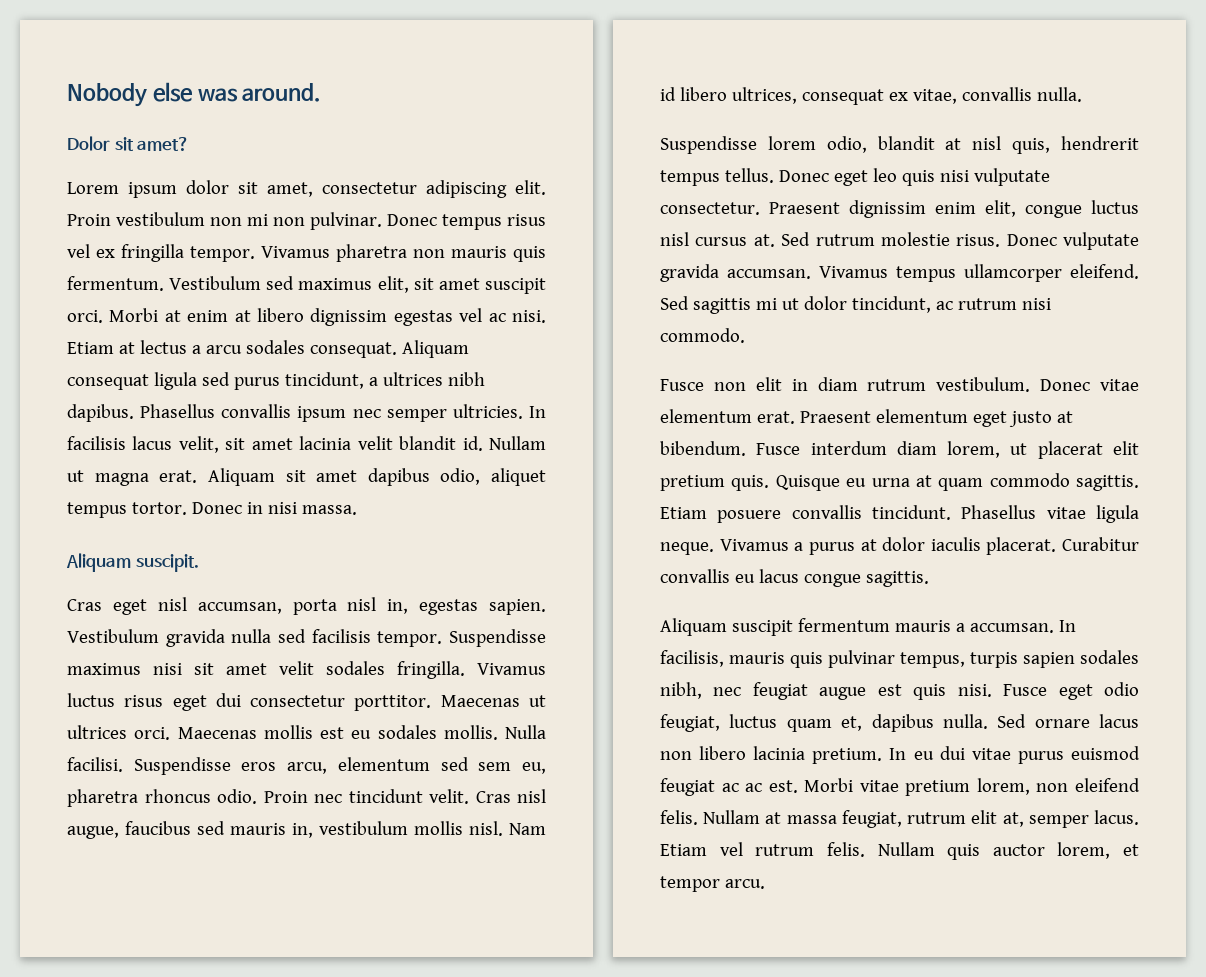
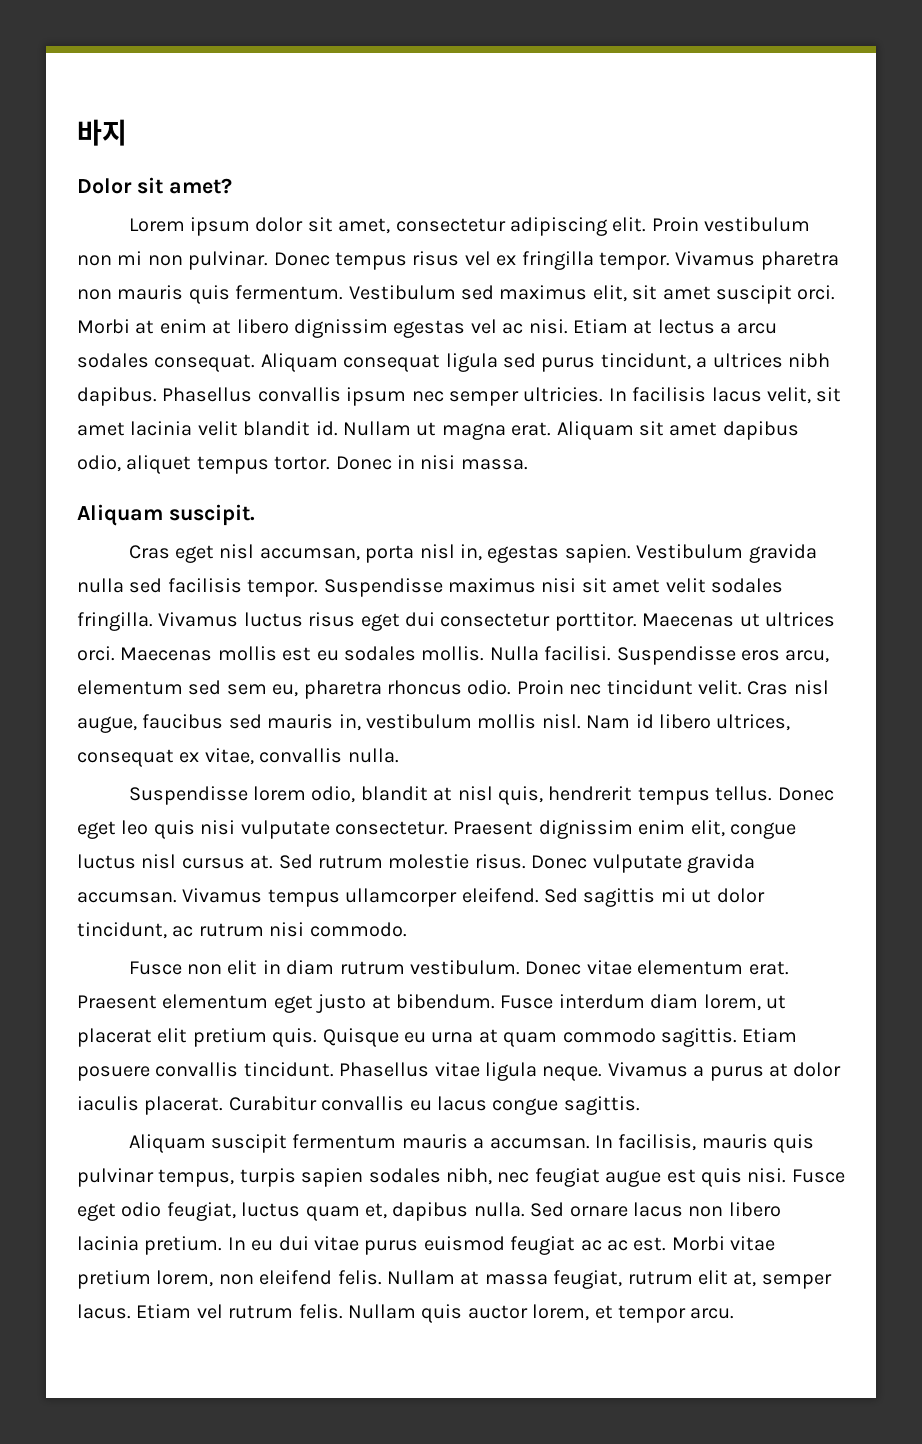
- Nobody else was around.
+ 바지

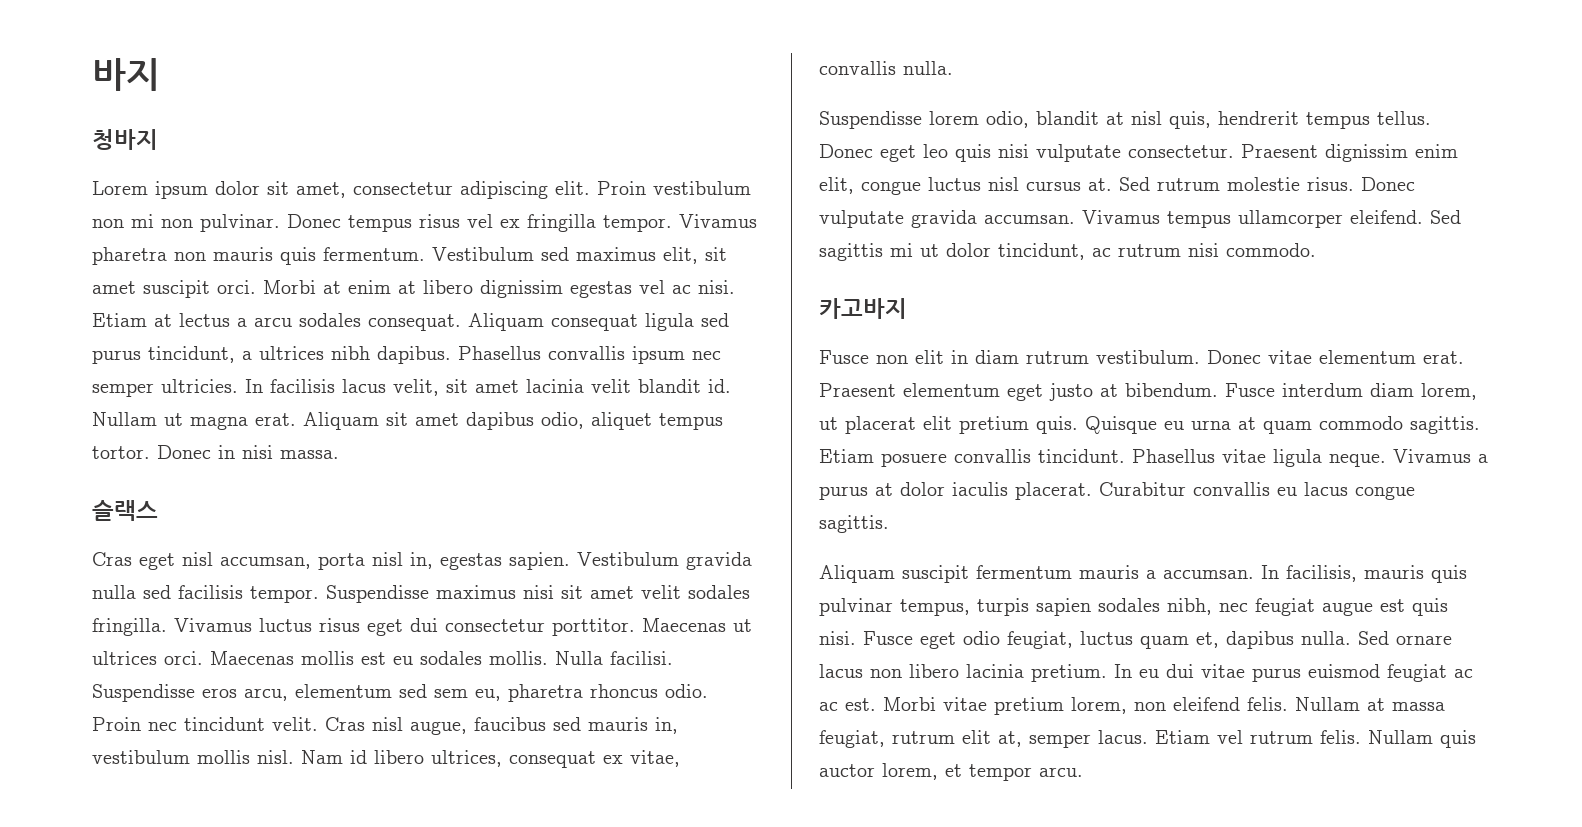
- Dolor sit amet?
+ 청바지
- Aliquam suscipit.
+ 슬랙스
+ 카고바지

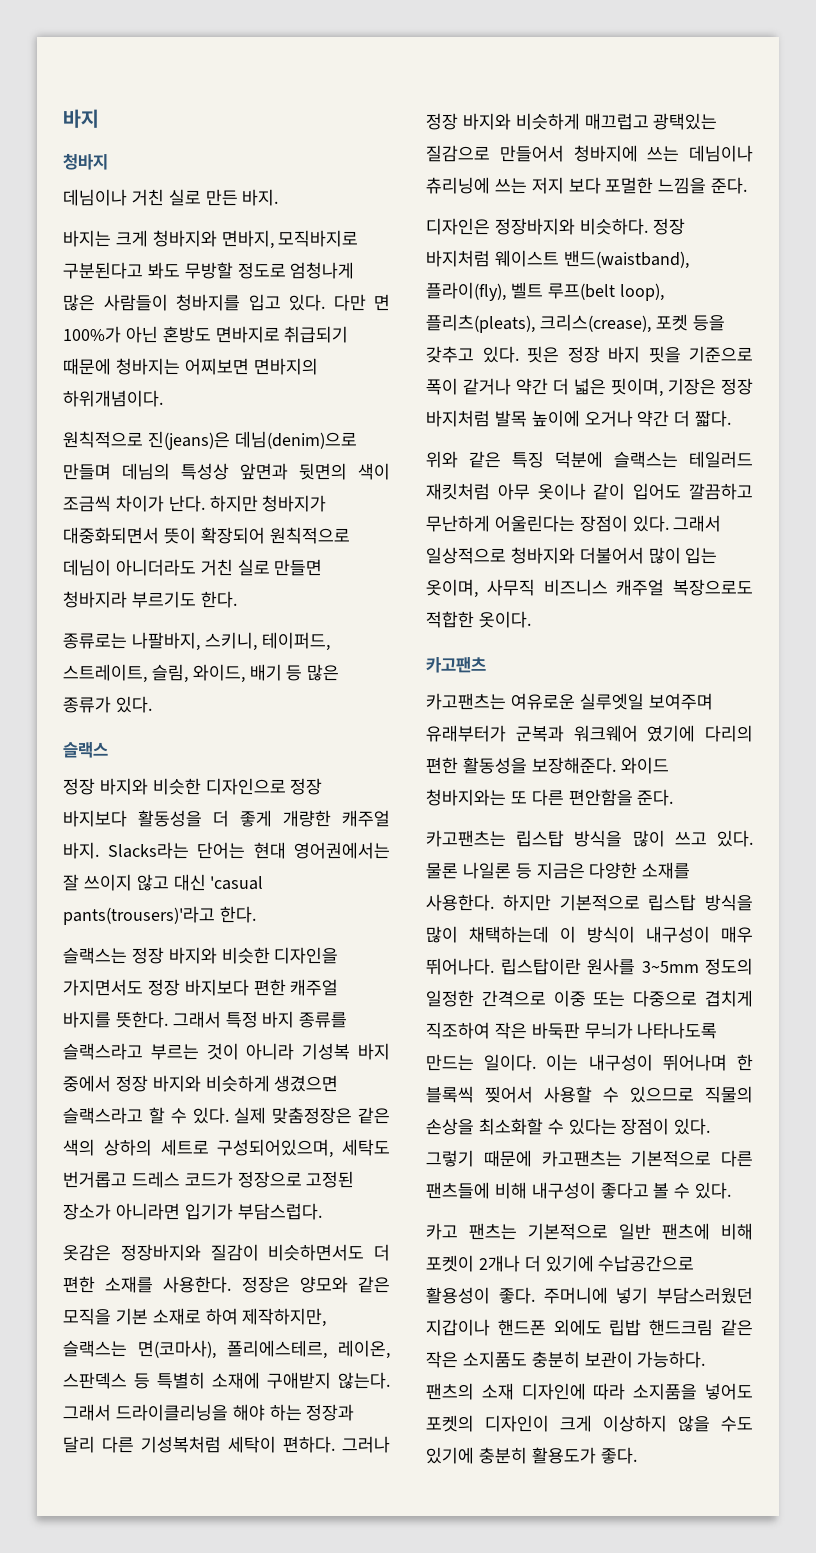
- Lorem ipsum dolor sit amet, consectetur adipiscing elit. Proin vestibulum non mi non pulvinar. Donec tempus risus vel ex fringilla tempor. Vivamus pharetra non mauris quis fermentum. Vestibulum sed maximus elit, sit amet suscipit orci. Morbi at enim at libero dignissim egestas vel ac nisi. Etiam at lectus a arcu sodales consequat. Aliquam consequat ligula sed purus tincidunt, a ultrices nibh dapibus. Phasellus convallis ipsum nec semper ultricies. In facilisis lacus velit, sit amet lacinia velit blandit id. Nullam ut magna erat. Aliquam sit amet dapibus odio, aliquet tempus tortor. Donec in nisi massa.
+ 데님이나 거친 실로 만든 바지.
+ 바지는 크게 청바지와 면바지, 모직바지로 구분된다고 봐도 무방할 정도로 엄청나게 많은 사람들이 청바지를 입고 있다. 다만 면 100%가 아닌 혼방도 면바지로 취급되기 때문에 청바지는 어찌보면 면바지의 하위개념이다.
+ 원칙적으로 진(jeans)은 데님(denim)으로 만들며 데님의 특성상 앞면과 뒷면의 색이 조금씩 차이가 난다. 하지만 청바지가 대중화되면서 뜻이 확장되어 원칙적으로 데님이 아니더라도 거친 실로 만들면 청바지라 부르기도 한다.
+ 종류로는 나팔바지, 스키니, 테이퍼드, 스트레이트, 슬림, 와이드, 배기 등 많은 종류가 있다.
  슬랙스
- Cras eget nisl accumsan, porta nisl in, egestas sapien. Vestibulum gravida nulla sed facilisis tempor. Suspendisse maximus nisi sit amet velit sodales fringilla. Vivamus luctus risus eget dui consectetur porttitor. Maecenas ut ultrices orci. Maecenas mollis est eu sodales mollis. Nulla facilisi. Suspendisse eros arcu, elementum sed sem eu, pharetra rhoncus odio. Proin nec tincidunt velit. Cras nisl augue, faucibus sed mauris in, vestibulum mollis nisl. Nam id libero ultrices, consequat ex vitae, convallis nulla.
- Suspendisse lorem odio, blandit at nisl quis, hendrerit tempus tellus. Donec eget leo quis nisi vulputate consectetur. Praesent dignissim enim elit, congue luctus nisl cursus at. Sed rutrum molestie risus. Donec vulputate gravida accumsan. Vivamus tempus ullamcorper eleifend. Sed sagittis mi ut dolor tincidunt, ac rutrum nisi commodo.
- 카고바지
- Fusce non elit in diam rutrum vestibulum. Donec vitae elementum erat. Praesent elementum eget justo at bibendum. Fusce interdum diam lorem, ut placerat elit pretium quis. Quisque eu urna at quam commodo sagittis. Etiam posuere convallis tincidunt. Phasellus vitae ligula neque. Vivamus a purus at dolor iaculis placerat. Curabitur convallis eu lacus congue sagittis.
- Aliquam suscipit fermentum mauris a accumsan. In facilisis, mauris quis pulvinar tempus, turpis sapien sodales nibh, nec feugiat augue est quis nisi. Fusce eget odio feugiat, luctus quam et, dapibus nulla. Sed ornare lacus non libero lacinia pretium. In eu dui vitae purus euismod feugiat ac ac est. Morbi vitae pretium lorem, non eleifend felis. Nullam at massa feugiat, rutrum elit at, semper lacus. Etiam vel rutrum felis. Nullam quis auctor lorem, et tempor arcu.
+ 정장 바지와 비슷한 디자인으로 정장 바지보다 활동성을 더 좋게 개량한 캐주얼 바지. Slacks라는 단어는 현대 영어권에서는 잘 쓰이지 않고 대신 'casual pants(trousers)'라고 한다.
+ 슬랙스는 정장 바지와 비슷한 디자인을 가지면서도 정장 바지보다 편한 캐주얼 바지를 뜻한다. 그래서 특정 바지 종류를 슬랙스라고 부르는 것이 아니라 기성복 바지 중에서 정장 바지와 비슷하게 생겼으면 슬랙스라고 할 수 있다. 실제 맞춤정장은 같은 색의 상하의 세트로 구성되어있으며, 세탁도 번거롭고 드레스 코드가 정장으로 고정된 장소가 아니라면 입기가 부담스럽다.
+ 옷감은 정장바지와 질감이 비슷하면서도 더 편한 소재를 사용한다. 정장은 양모와 같은 모직을 기본 소재로 하여 제작하지만, 슬랙스는 면(코마사), 폴리에스테르, 레이온, 스판덱스 등 특별히 소재에 구애받지 않는다. 그래서 드라이클리닝을 해야 하는 정장과 달리 다른 기성복처럼 세탁이 편하다. 그러나 정장 바지와 비슷하게 매끄럽고 광택있는 질감으로 만들어서 청바지에 쓰는 데님이나 츄리닝에 쓰는 저지 보다 포멀한 느낌을 준다.
+ 디자인은 정장바지와 비슷하다. 정장 바지처럼 웨이스트 밴드(waistband), 플라이(fly), 벨트 루프(belt loop), 플리츠(pleats), 크리스(crease), 포켓 등을 갖추고 있다. 핏은 정장 바지 핏을 기준으로 폭이 같거나 약간 더 넓은 핏이며, 기장은 정장 바지처럼 발목 높이에 오거나 약간 더 짧다.
+ 위와 같은 특징 덕분에 슬랙스는 테일러드 재킷처럼 아무 옷이나 같이 입어도 깔끔하고 무난하게 어울린다는 장점이 있다. 그래서 일상적으로 청바지와 더불어서 많이 입는 옷이며, 사무직 비즈니스 캐주얼 복장으로도 적합한 옷이다.
+ 카고팬츠
+ 카고팬츠는 여유로운 실루엣일 보여주며 유래부터가 군복과 워크웨어 였기에 다리의 편한 활동성을 보장해준다. 와이드 청바지와는 또 다른 편안함을 준다.
+ 카고팬츠는 립스탑 방식을 많이 쓰고 있다. 물론 나일론 등 지금은 다양한 소재를 사용한다. 하지만 기본적으로 립스탑 방식을 많이 채택하는데 이 방식이 내구성이 매우 뛰어나다. 립스탑이란 원사를 3~5mm 정도의 일정한 간격으로 이중 또는 다중으로 겹치게 직조하여 작은 바둑판 무늬가 나타나도록 만드는 일이다. 이는 내구성이 뛰어나며 한 블록씩 찢어서 사용할 수 있으므로 직물의 손상을 최소화할 수 있다는 장점이 있다. 그렇기 때문에 카고팬츠는 기본적으로 다른 팬츠들에 비해 내구성이 좋다고 볼 수 있다.
+ 카고 팬츠는 기본적으로 일반 팬츠에 비해 포켓이 2개나 더 있기에 수납공간으로 활용성이 좋다. 주머니에 넣기 부담스러웠던 지갑이나 핸드폰 외에도 립밥 핸드크림 같은 작은 소지품도 충분히 보관이 가능하다. 팬츠의 소재 디자인에 따라 소지품을 넣어도 포켓의 디자인이 크게 이상하지 않을 수도 있기에 충분히 활용도가 좋다.

